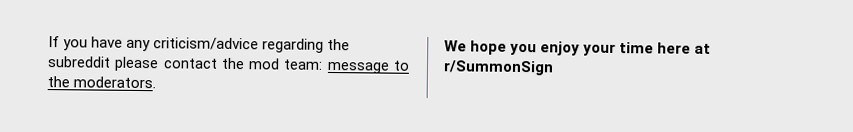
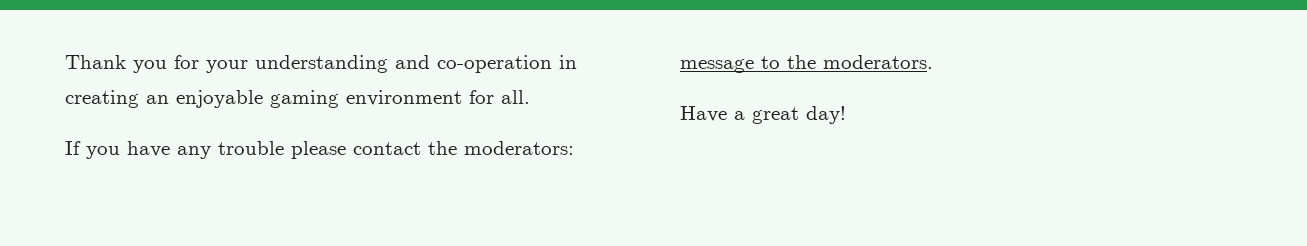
- If you have any criticism/advice regarding the subreddit please contact the mod team: message to the moderators.
+ Thank you for your understanding and co-operation in creating an enjoyable gaming environment for all.
+ If you have any trouble please contact the moderators: message to the moderators.
- We hope you enjoy your time here at r/SummonSign
+ Have a great day!

